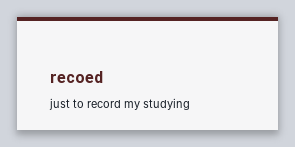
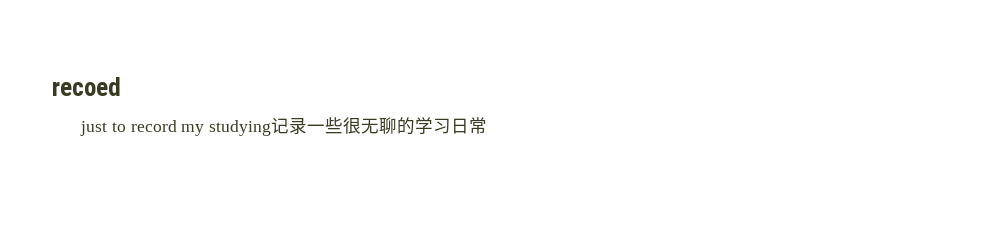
- just to record my studying
+ just to record my studying记录一些很无聊的学习日常

